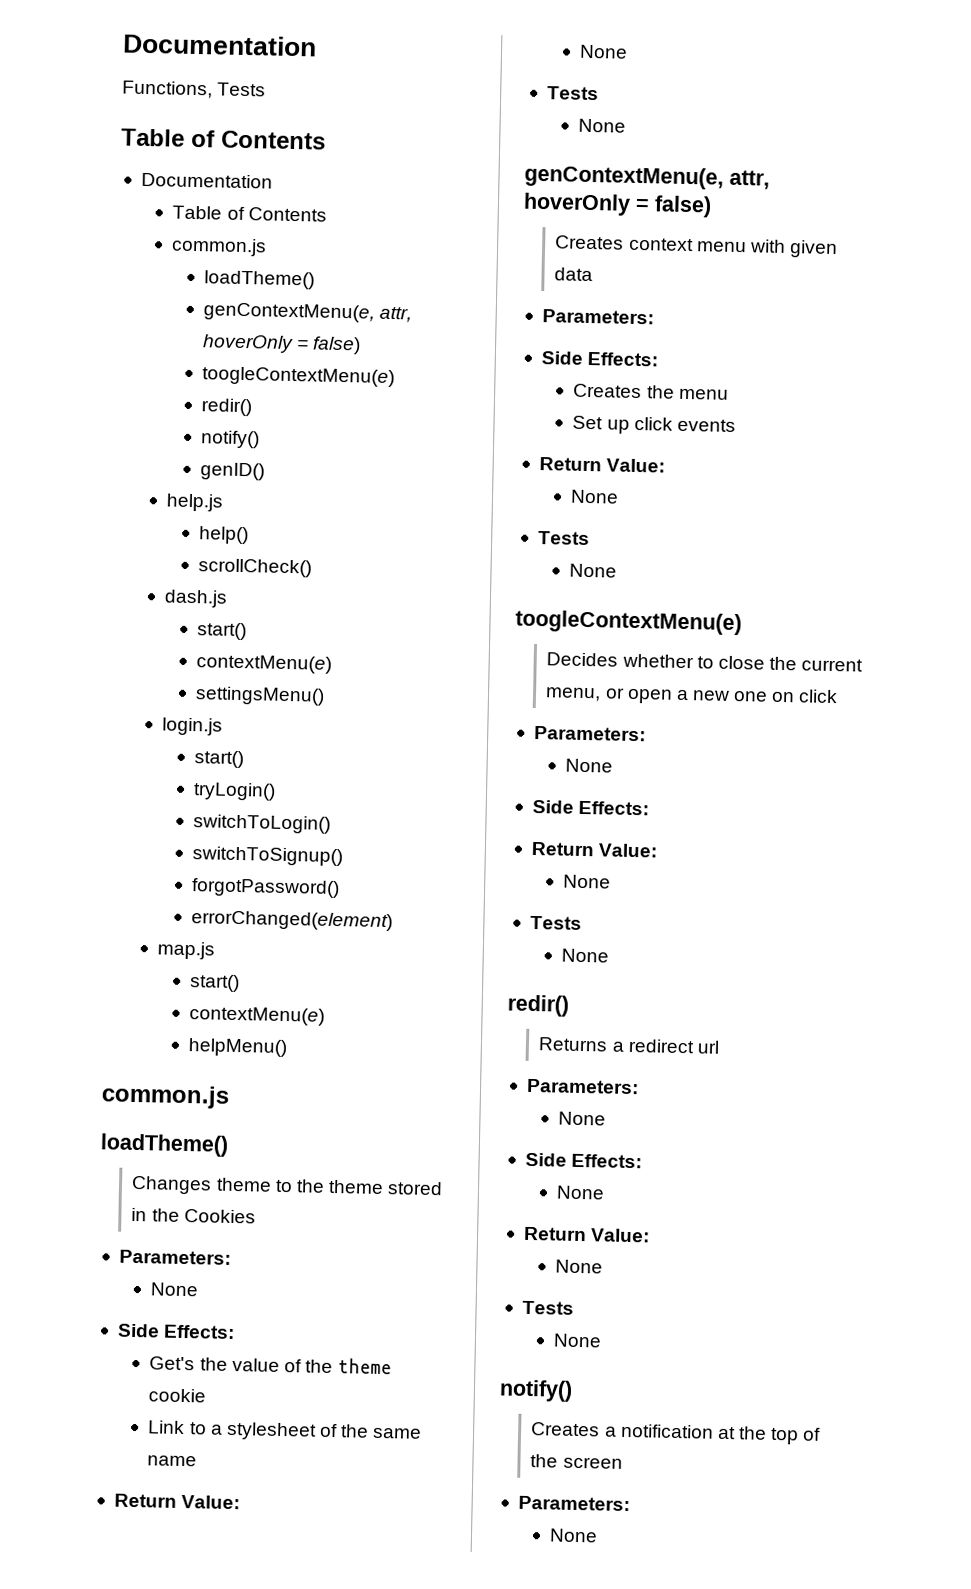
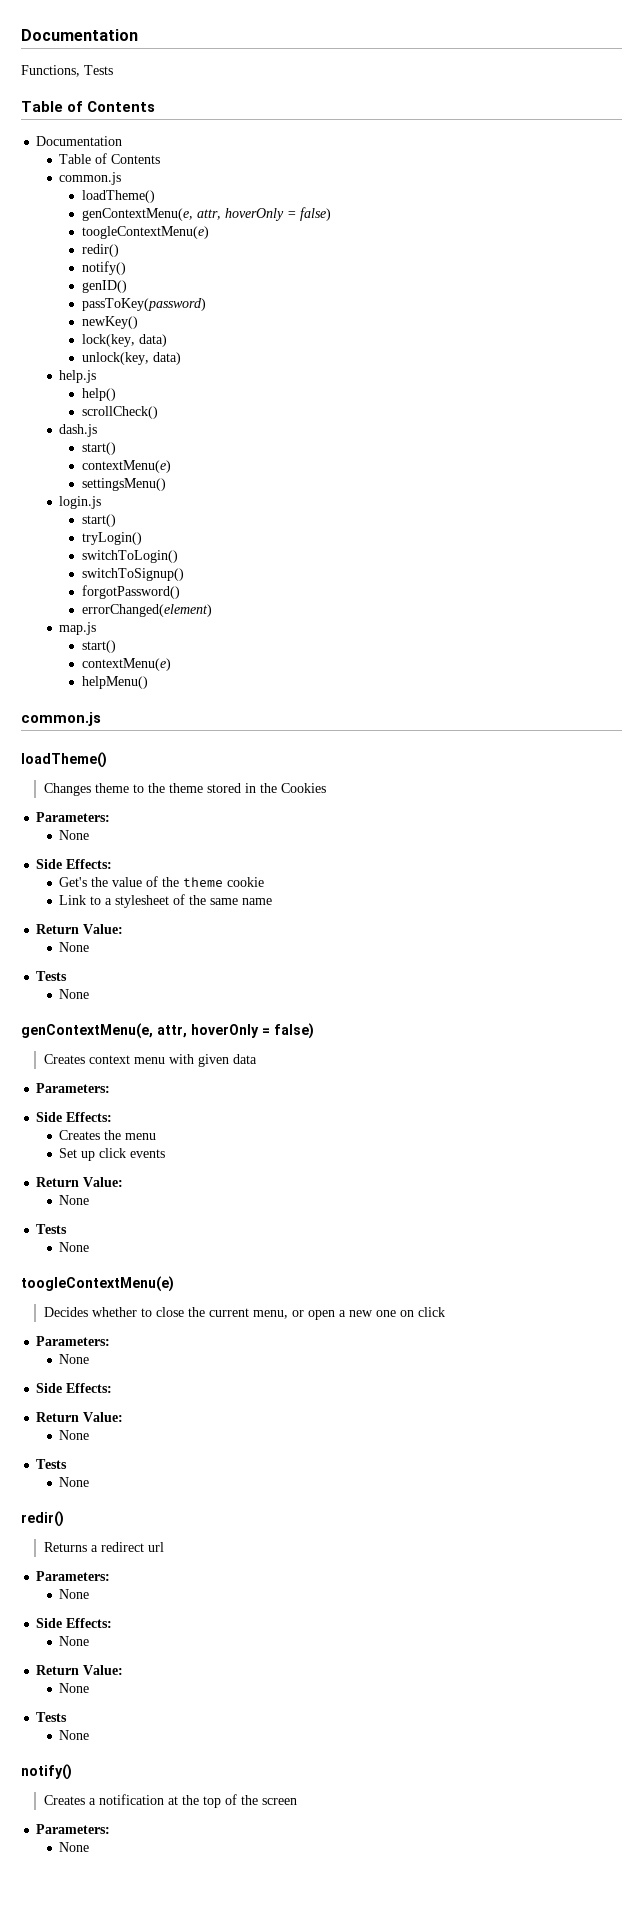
+ passToKey(password)
+ newKey()
+ lock(key, data)
+ unlock(key, data)

